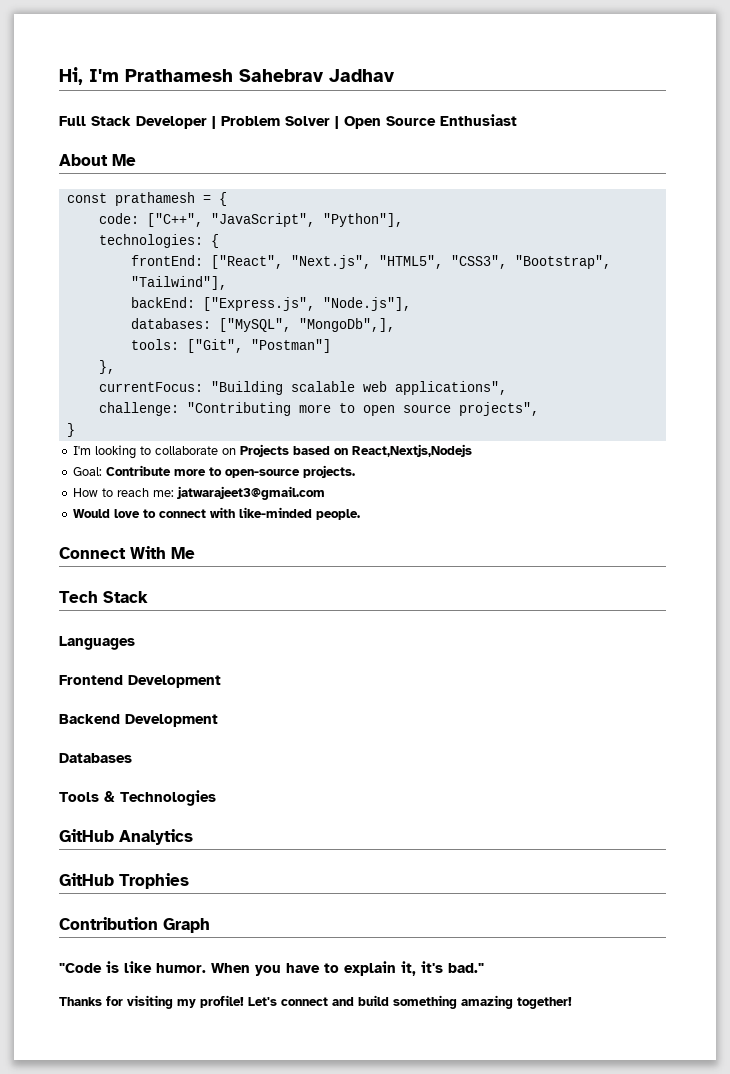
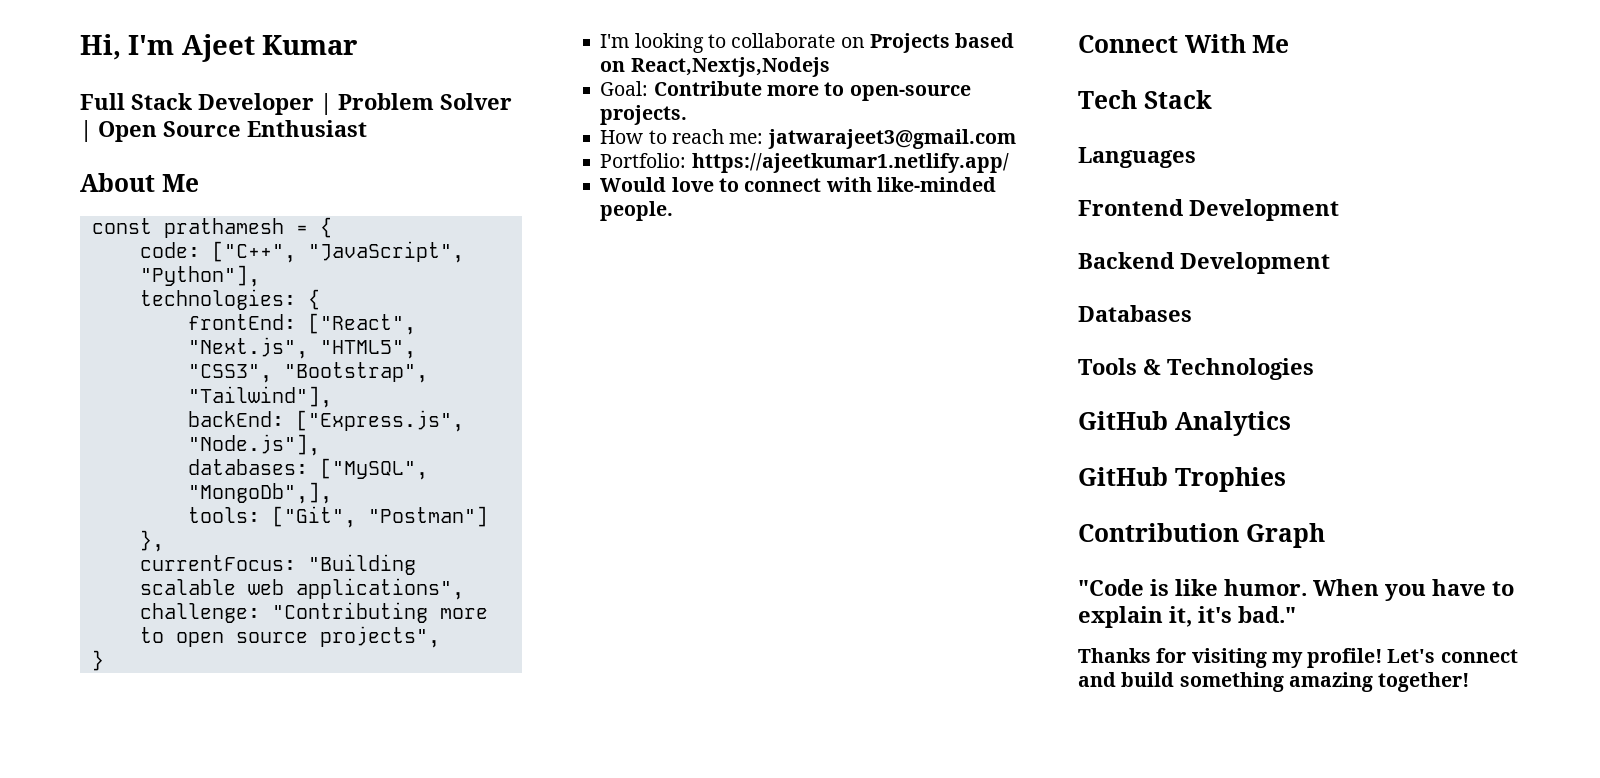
- Hi, I'm Prathamesh Sahebrav Jadhav
+ Hi, I'm Ajeet Kumar
+ Portfolio: https://ajeetkumar1.netlify.app/

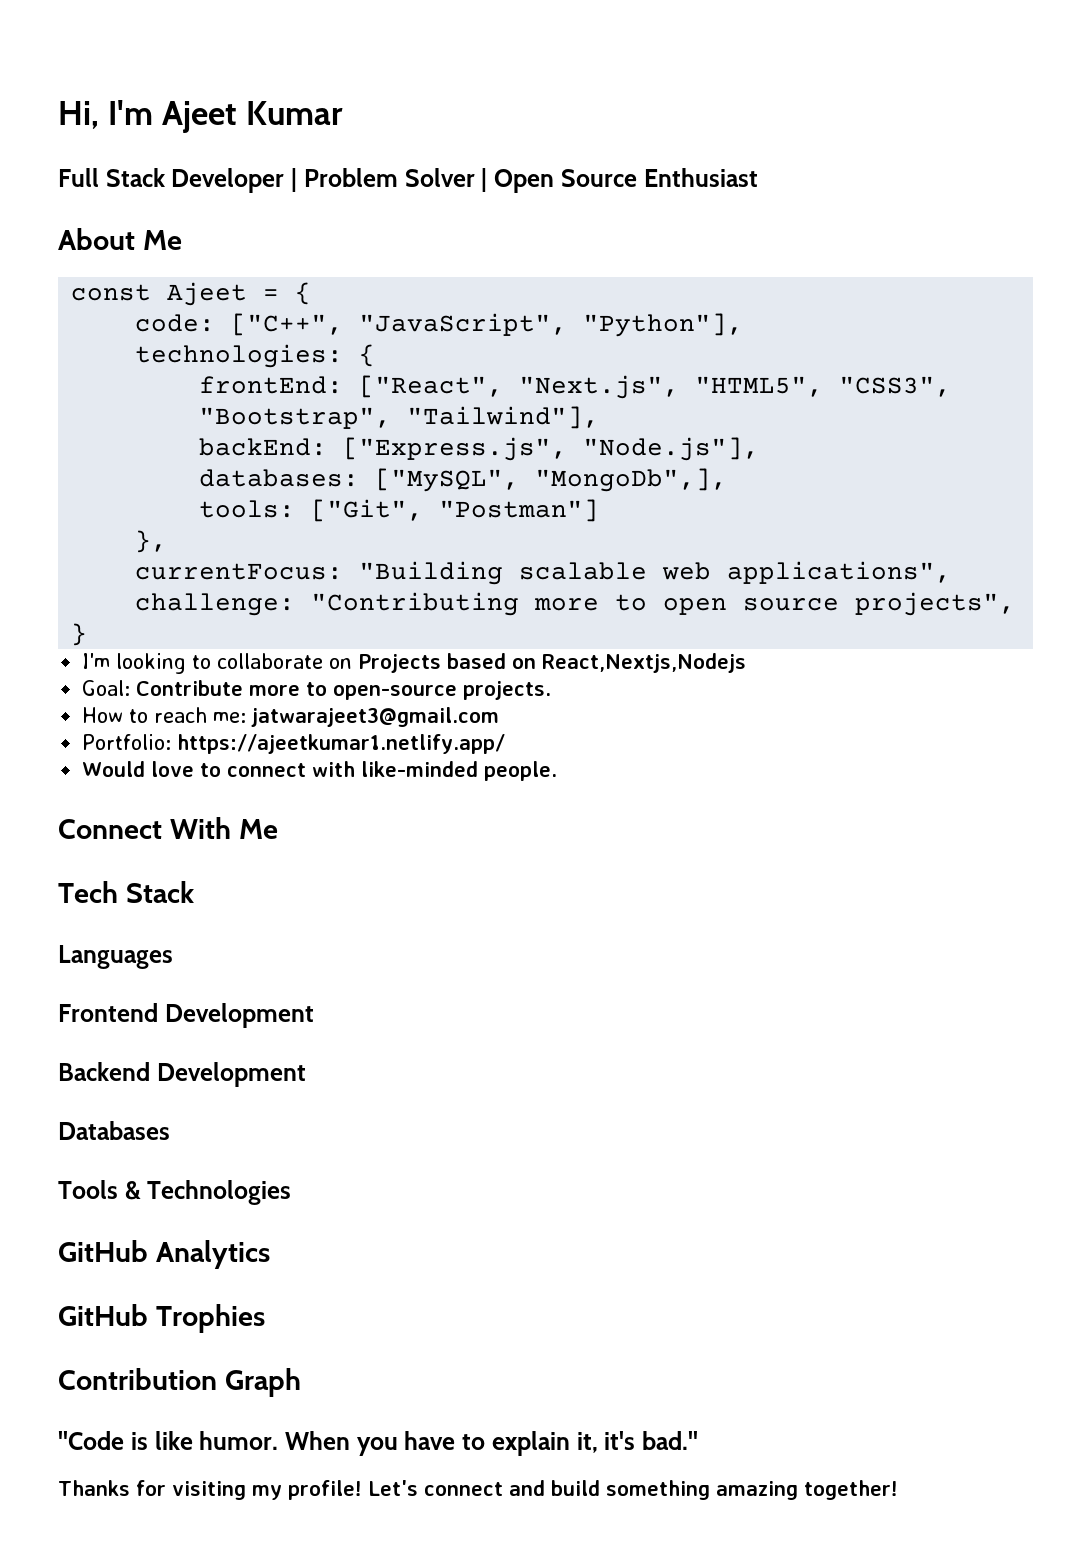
- const prathamesh = {
+ const Ajeet = {

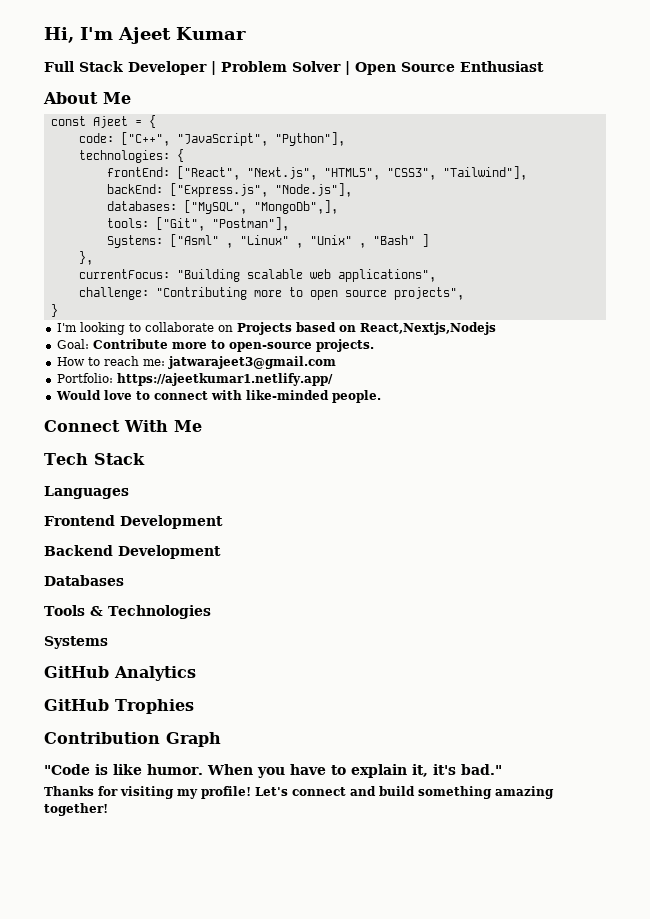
- frontEnd: ["React", "Next.js", "HTML5", "CSS3", "Bootstrap", "Tailwind"],
+ frontEnd: ["React", "Next.js", "HTML5", "CSS3", "Tailwind"],
- tools: ["Git", "Postman"]
+ tools: ["Git", "Postman"],
+ Systems: ["Asml" , "Linux" , "Unix" , "Bash" ]
+ Systems

